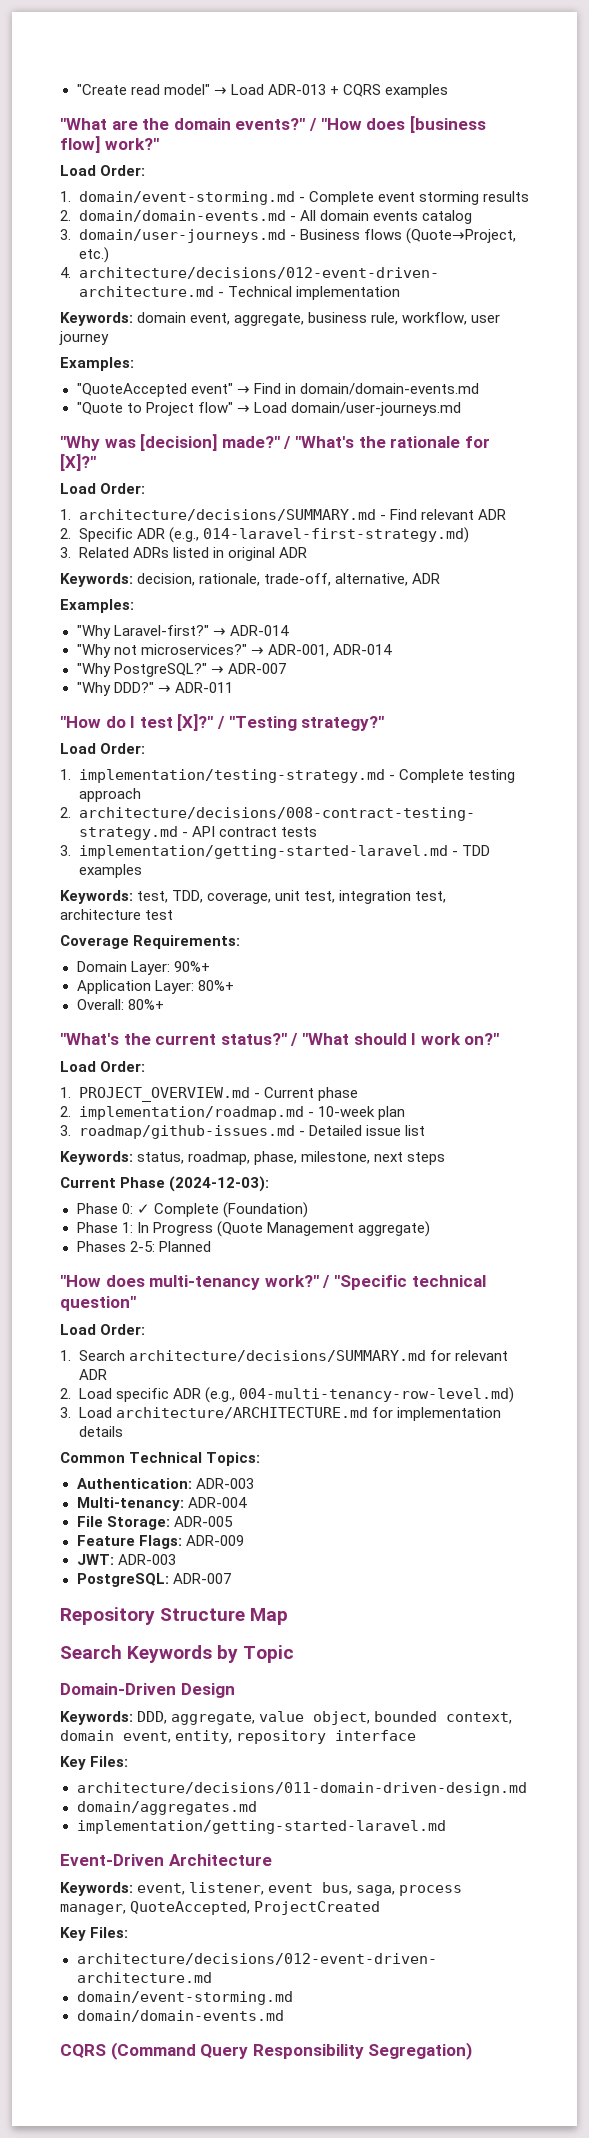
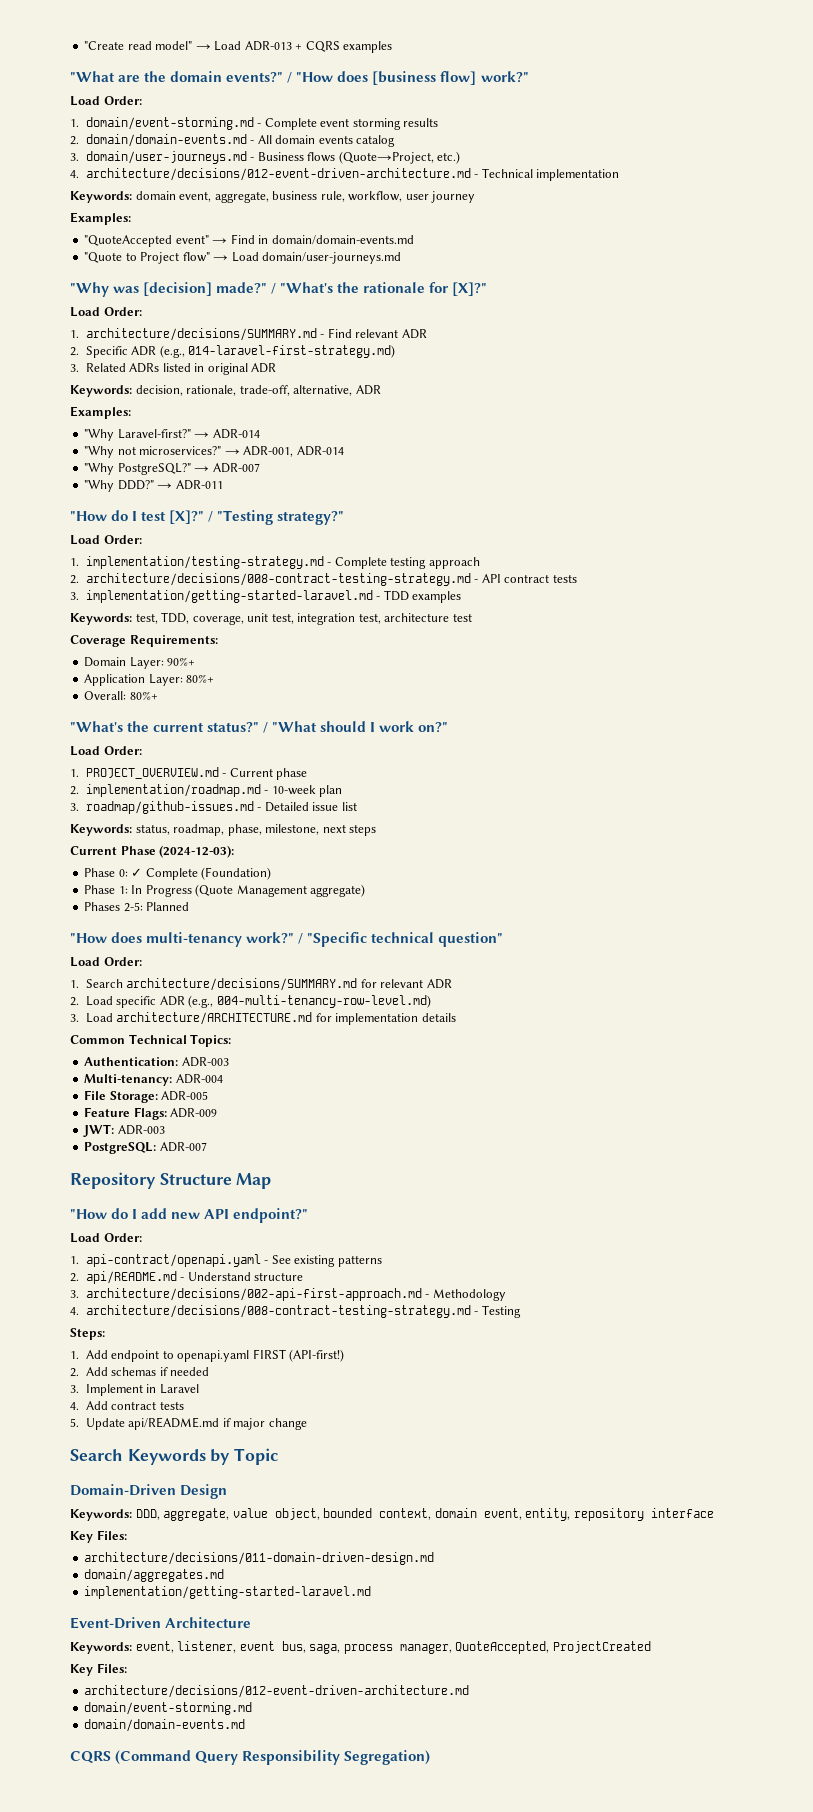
+ "How do I add new API endpoint?"
+ Load Order:
+ 1. api-contract/openapi.yaml - See existing patterns
+ 2. api/README.md - Understand structure
+ 3. architecture/decisions/002-api-first-approach.md - Methodology
+ 4. architecture/decisions/008-contract-testing-strategy.md - Testing
+ Steps:
+ 1. Add endpoint to openapi.yaml FIRST (API-first!)
+ 2. Add schemas if needed
+ 3. Implement in Laravel
+ 4. Add contract tests
+ 5. Update api/README.md if major change

